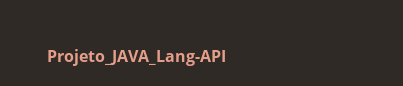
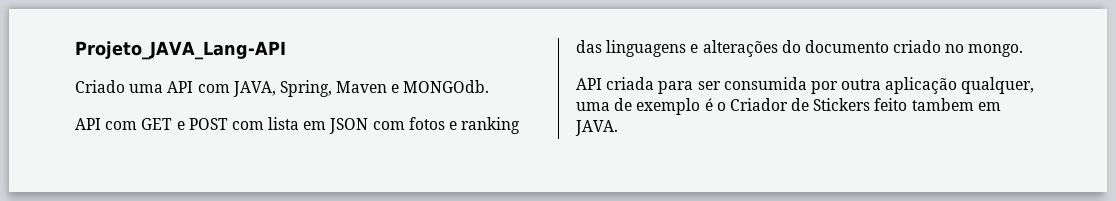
+ Criado uma API com JAVA, Spring, Maven e MONGOdb.
+ API com GET e POST com lista em JSON com fotos e ranking das linguagens e alterações do documento criado no mongo.
+ API criada para ser consumida por outra aplicação qualquer, uma de exemplo é o Criador de Stickers feito tambem em JAVA.

